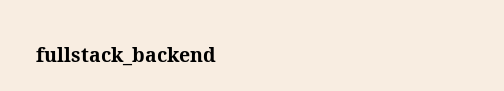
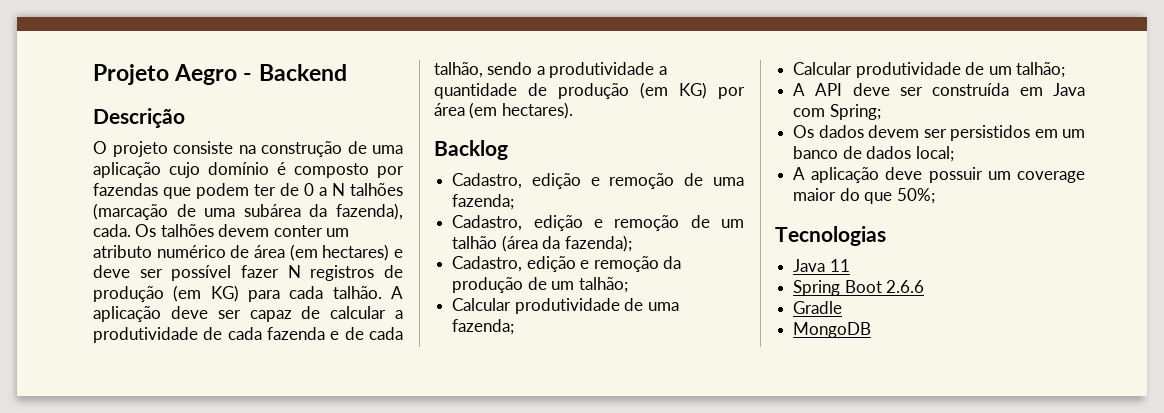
- fullstack_backend
+ Projeto Aegro - Backend
+ Descrição
+ O projeto consiste na construção de uma aplicação cujo domínio é composto por fazendas que podem ter de 0 a N talhões (marcação de uma subárea da fazenda), cada. Os talhões devem conter um atributo numérico de área (em hectares) e deve ser possível fazer N registros de produção (em KG) para cada talhão. A aplicação deve ser capaz de calcular a produtividade de cada fazenda e de cada talhão, sendo a produtividade a quantidade de produção (em KG) por área (em hectares).
+ Backlog
+ Cadastro, edição e remoção de uma fazenda;
+ Cadastro, edição e remoção de um talhão (área da fazenda);
+ Cadastro, edição e remoção da produção de um talhão;
+ Calcular produtividade de uma fazenda;
+ Calcular produtividade de um talhão;
+ A API deve ser construída em Java com Spring;
+ Os dados devem ser persistidos em um banco de dados local;
+ A aplicação deve possuir um coverage maior do que 50%;
+ Tecnologias
+ Java 11
+ Spring Boot 2.6.6
+ Gradle
+ MongoDB

